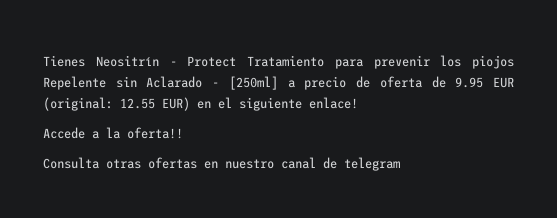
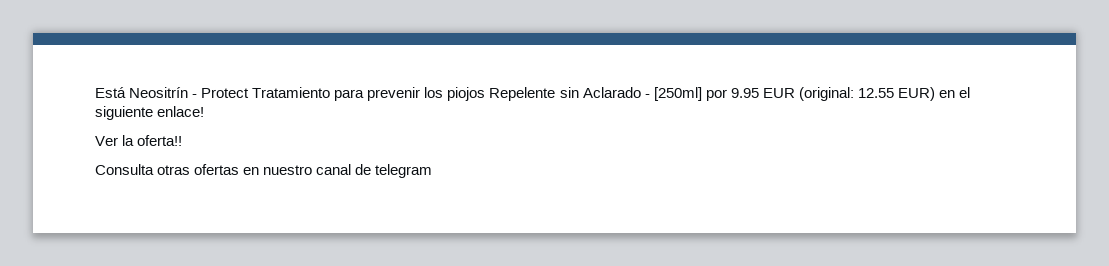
- Tienes Neositrín - Protect Tratamiento para prevenir los piojos Repelente sin Aclarado - [250ml] a precio de oferta de 9.95 EUR (original: 12.55 EUR) en el siguiente enlace!
+ Está Neositrín - Protect Tratamiento para prevenir los piojos Repelente sin Aclarado - [250ml] por 9.95 EUR (original: 12.55 EUR) en el siguiente enlace!
- Accede a la oferta!!
+ Ver la oferta!!

